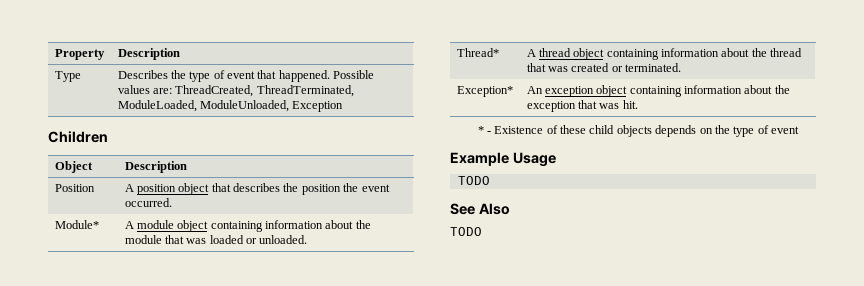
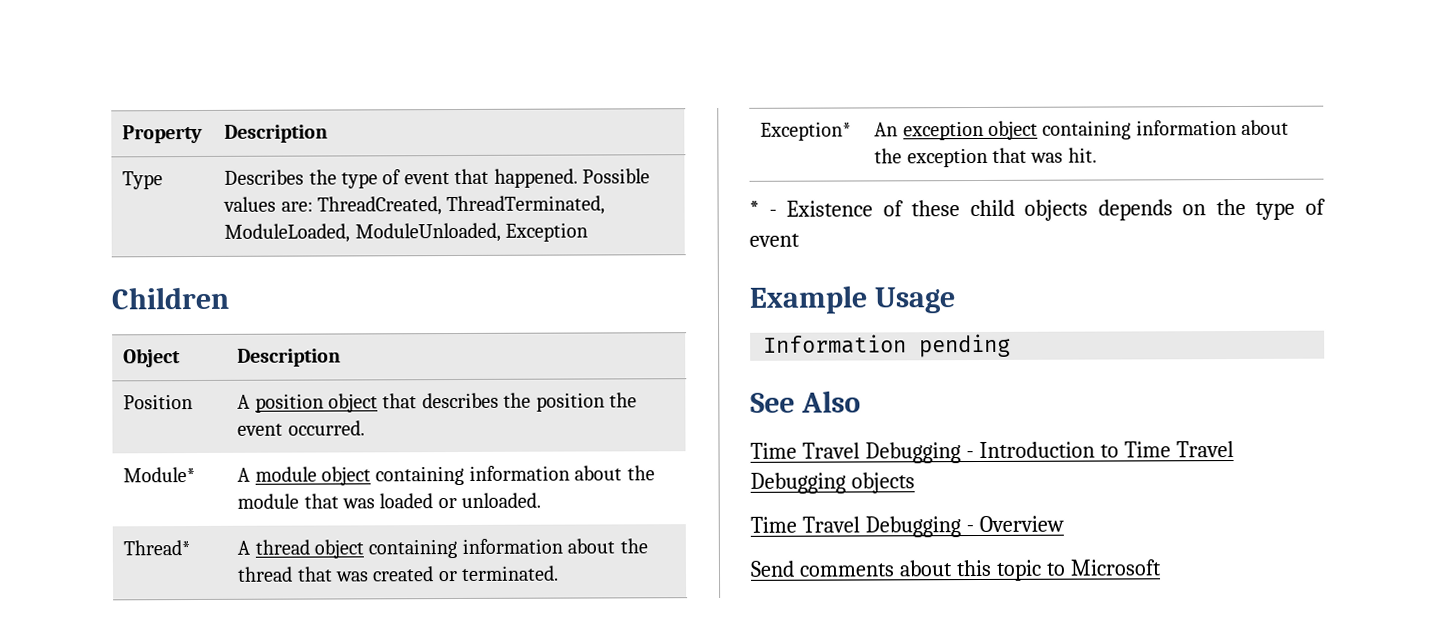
  Example Usage
- TODO
+ Information pending
  See Also
- TODO
+ Time Travel Debugging - Introduction to Time Travel Debugging objects
+ Time Travel Debugging - Overview
+ Send comments about this topic to Microsoft

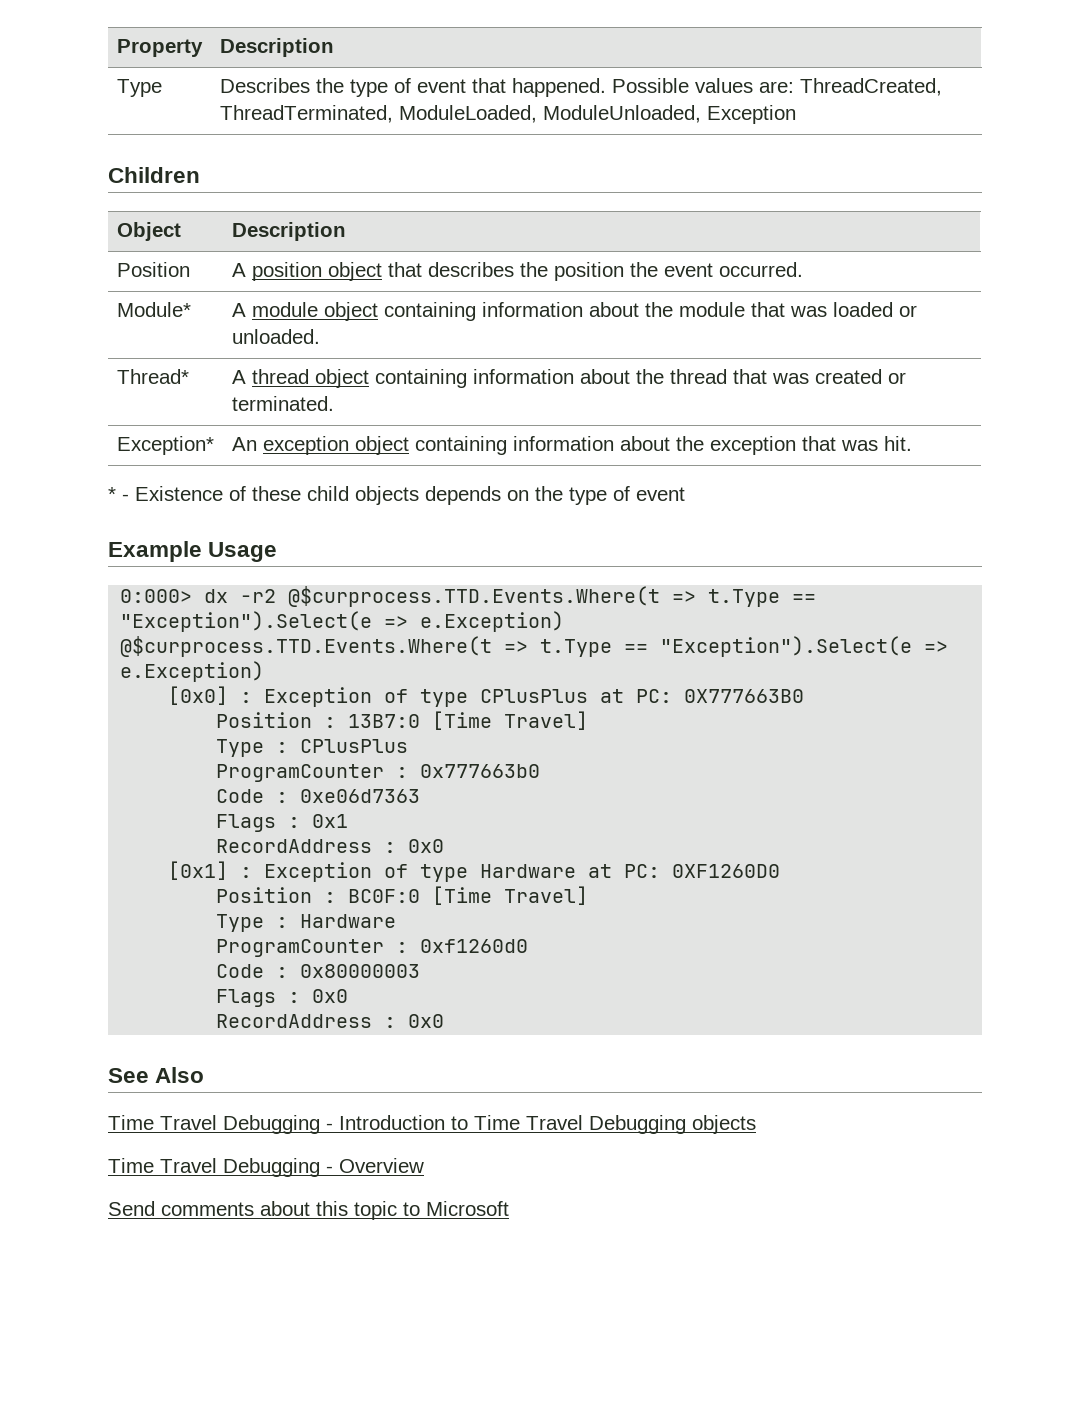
- Information pending
+ 0:000> dx -r2 @$curprocess.TTD.Events.Where(t => t.Type == "Exception").Select(e => e.Exception)
+ @$curprocess.TTD.Events.Where(t => t.Type == "Exception").Select(e => e.Exception)
+ [0x0] : Exception of type CPlusPlus at PC: 0X777663B0
+ Position : 13B7:0 [Time Travel]
+ Type : CPlusPlus
+ ProgramCounter : 0x777663b0
+ Code : 0xe06d7363
+ Flags : 0x1
+ RecordAddress : 0x0
+ [0x1] : Exception of type Hardware at PC: 0XF1260D0
+ Position : BC0F:0 [Time Travel]
+ Type : Hardware
+ ProgramCounter : 0xf1260d0
+ Code : 0x80000003
+ Flags : 0x0
+ RecordAddress : 0x0

